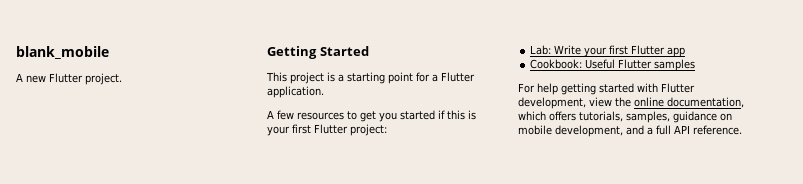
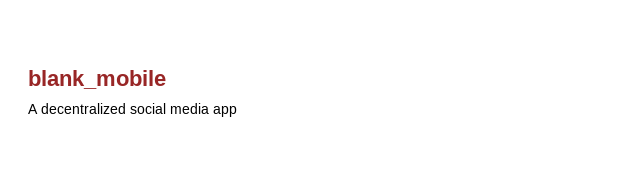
- A new Flutter project.
- Getting Started
- This project is a starting point for a Flutter application.
- A few resources to get you started if this is your first Flutter project:
- Lab: Write your first Flutter app
- Cookbook: Useful Flutter samples
- For help getting started with Flutter development, view the online documentation, which offers tutorials, samples, guidance on mobile development, and a full API reference.
+ A decentralized social media app

